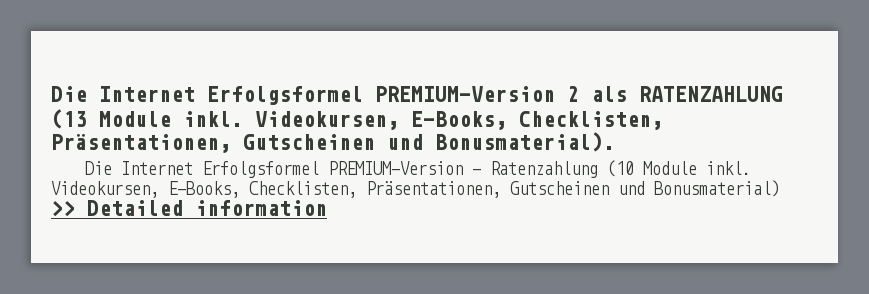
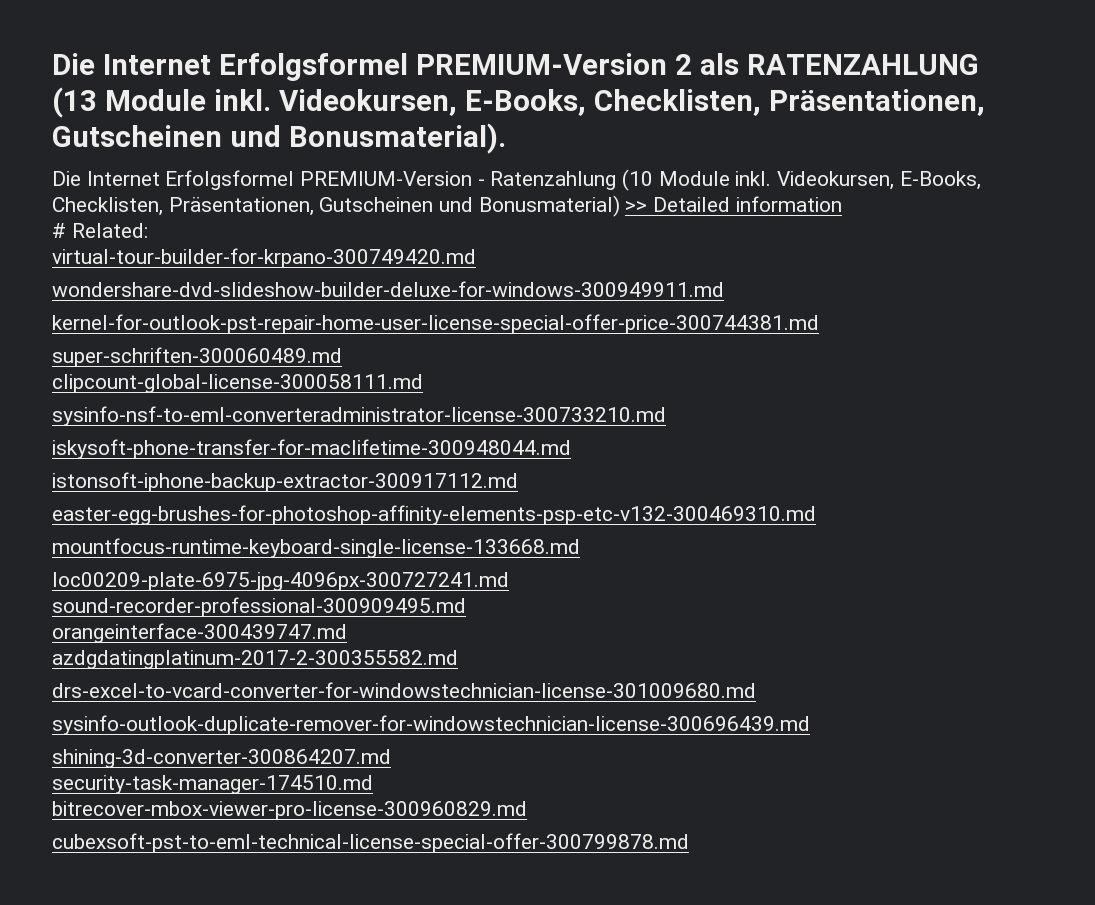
- Videokursen, E-Books, Checklisten, Präsentationen, Gutscheinen und Bonusmaterial)
- >> Detailed information
+ Videokursen, E-Books, Checklisten, Präsentationen, Gutscheinen und Bonusmaterial) >> Detailed information
+ # Related:
+ virtual-tour-builder-for-krpano-300749420.md
+ wondershare-dvd-slideshow-builder-deluxe-for-windows-300949911.md
+ kernel-for-outlook-pst-repair-home-user-license-special-offer-price-300744381.md
+ super-schriften-300060489.md
+ clipcount-global-license-300058111.md
+ sysinfo-nsf-to-eml-converteradministrator-license-300733210.md
+ iskysoft-phone-transfer-for-maclifetime-300948044.md
+ istonsoft-iphone-backup-extractor-300917112.md
+ easter-egg-brushes-for-photoshop-affinity-elements-psp-etc-v132-300469310.md
+ mountfocus-runtime-keyboard-single-license-133668.md
+ loc00209-plate-6975-jpg-4096px-300727241.md
+ sound-recorder-professional-300909495.md
+ orangeinterface-300439747.md
+ azdgdatingplatinum-2017-2-300355582.md
+ drs-excel-to-vcard-converter-for-windowstechnician-license-301009680.md
+ sysinfo-outlook-duplicate-remover-for-windowstechnician-license-300696439.md
+ shining-3d-converter-300864207.md
+ security-task-manager-174510.md
+ bitrecover-mbox-viewer-pro-license-300960829.md
+ cubexsoft-pst-to-eml-technical-license-special-offer-300799878.md

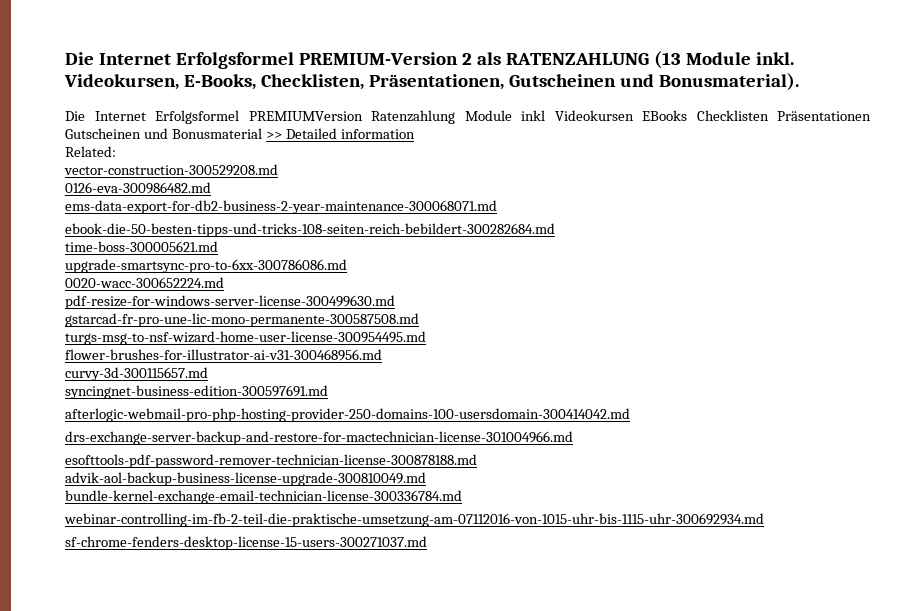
- Die Internet Erfolgsformel PREMIUM-Version - Ratenzahlung (10 Module inkl. Videokursen, E-Books, Checklisten, Präsentationen, Gutscheinen und Bonusmaterial) >> Detailed information
+ Die Internet Erfolgsformel PREMIUMVersion Ratenzahlung Module inkl Videokursen EBooks Checklisten Präsentationen Gutscheinen und Bonusmaterial >> Detailed information
- # Related:
+ Related:
- virtual-tour-builder-for-krpano-300749420.md
- wondershare-dvd-slideshow-builder-deluxe-for-windows-300949911.md
- kernel-for-outlook-pst-repair-home-user-license-special-offer-price-300744381.md
- super-schriften-300060489.md
- clipcount-global-license-300058111.md
- sysinfo-nsf-to-eml-converteradministrator-license-300733210.md
- iskysoft-phone-transfer-for-maclifetime-300948044.md
- istonsoft-iphone-backup-extractor-300917112.md
- easter-egg-brushes-for-photoshop-affinity-elements-psp-etc-v132-300469310.md
- mountfocus-runtime-keyboard-single-license-133668.md
- loc00209-plate-6975-jpg-4096px-300727241.md
- sound-recorder-professional-300909495.md
- orangeinterface-300439747.md
- azdgdatingplatinum-2017-2-300355582.md
- drs-excel-to-vcard-converter-for-windowstechnician-license-301009680.md
- sysinfo-outlook-duplicate-remover-for-windowstechnician-license-300696439.md
- shining-3d-converter-300864207.md
- security-task-manager-174510.md
- bitrecover-mbox-viewer-pro-license-300960829.md
- cubexsoft-pst-to-eml-technical-license-special-offer-300799878.md
+ vector-construction-300529208.md
+ 0126-eva-300986482.md
+ ems-data-export-for-db2-business-2-year-maintenance-300068071.md
+ ebook-die-50-besten-tipps-und-tricks-108-seiten-reich-bebildert-300282684.md
+ time-boss-300005621.md
+ upgrade-smartsync-pro-to-6xx-300786086.md
+ 0020-wacc-300652224.md
+ pdf-resize-for-windows-server-license-300499630.md
+ gstarcad-fr-pro-une-lic-mono-permanente-300587508.md
+ turgs-msg-to-nsf-wizard-home-user-license-300954495.md
+ flower-brushes-for-illustrator-ai-v31-300468956.md
+ curvy-3d-300115657.md
+ syncingnet-business-edition-300597691.md
+ afterlogic-webmail-pro-php-hosting-provider-250-domains-100-usersdomain-300414042.md
+ drs-exchange-server-backup-and-restore-for-mactechnician-license-301004966.md
+ esofttools-pdf-password-remover-technician-license-300878188.md
+ advik-aol-backup-business-license-upgrade-300810049.md
+ bundle-kernel-exchange-email-technician-license-300336784.md
+ webinar-controlling-im-fb-2-teil-die-praktische-umsetzung-am-07112016-von-1015-uhr-bis-1115-uhr-300692934.md
+ sf-chrome-fenders-desktop-license-15-users-300271037.md

